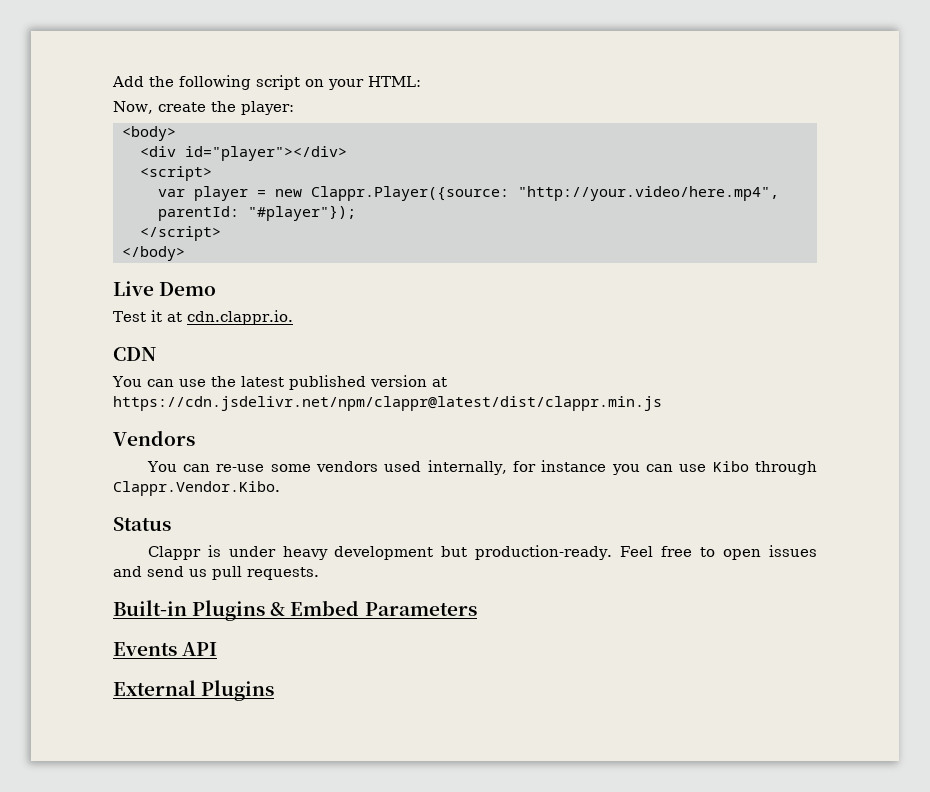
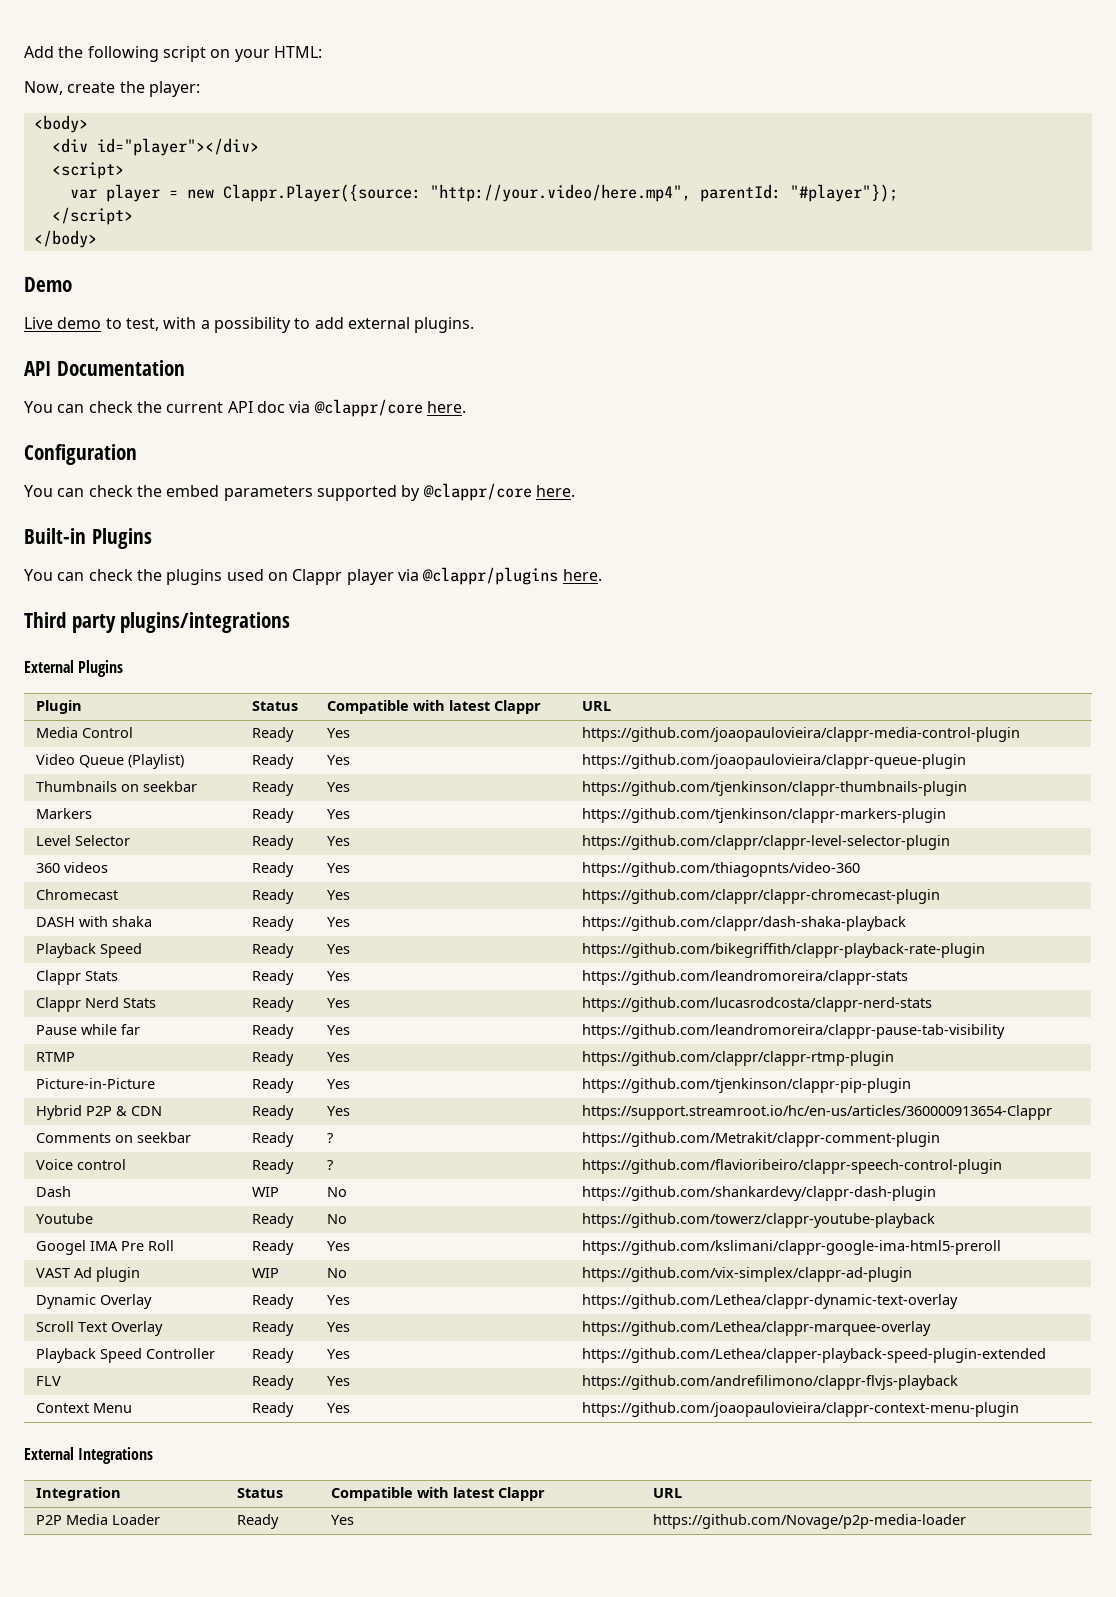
- Live Demo
+ Demo
- Test it at cdn.clappr.io.
- CDN
- You can use the latest published version at https://cdn.jsdelivr.net/npm/clappr@latest/dist/clappr.min.js
- Vendors
- You can re-use some vendors used internally, for instance you can use Kibo through Clappr.Vendor.Kibo.
- Status
- Clappr is under heavy development but production-ready. Feel free to open issues and send us pull requests.
- Built-in Plugins & Embed Parameters
- Events API
+ Live demo to test, with a possibility to add external plugins.
+ API Documentation
+ You can check the current API doc via @clappr/core here.
+ Configuration
+ You can check the embed parameters supported by @clappr/core here.
+ Built-in Plugins
+ You can check the plugins used on Clappr player via @clappr/plugins here.
+ Third party plugins/integrations
  External Plugins
+ Plugin | Status | Compatible with latest Clappr | URL
+ Media Control | Ready | Yes | https://github.com/joaopaulovieira/clappr-media-control-plugin
+ Video Queue (Playlist) | Ready | Yes | https://github.com/joaopaulovieira/clappr-queue-plugin
+ Thumbnails on seekbar | Ready | Yes | https://github.com/tjenkinson/clappr-thumbnails-plugin
+ Markers | Ready | Yes | https://github.com/tjenkinson/clappr-markers-plugin
+ Level Selector | Ready | Yes | https://github.com/clappr/clappr-level-selector-plugin
+ 360 videos | Ready | Yes | https://github.com/thiagopnts/video-360
+ Chromecast | Ready | Yes | https://github.com/clappr/clappr-chromecast-plugin
+ DASH with shaka | Ready | Yes | https://github.com/clappr/dash-shaka-playback
+ Playback Speed | Ready | Yes | https://github.com/bikegriffith/clappr-playback-rate-plugin
+ Clappr Stats | Ready | Yes | https://github.com/leandromoreira/clappr-stats
+ Clappr Nerd Stats | Ready | Yes | https://github.com/lucasrodcosta/clappr-nerd-stats
+ Pause while far | Ready | Yes | https://github.com/leandromoreira/clappr-pause-tab-visibility
+ RTMP | Ready | Yes | https://github.com/clappr/clappr-rtmp-plugin
+ Picture-in-Picture | Ready | Yes | https://github.com/tjenkinson/clappr-pip-plugin
+ Hybrid P2P & CDN | Ready | Yes | https://support.streamroot.io/hc/en-us/articles/360000913654-Clappr
+ Comments on seekbar | Ready | ? | https://github.com/Metrakit/clappr-comment-plugin
+ Voice control | Ready | ? | https://github.com/flavioribeiro/clappr-speech-control-plugin
+ Dash | WIP | No | https://github.com/shankardevy/clappr-dash-plugin
+ Youtube | Ready | No | https://github.com/towerz/clappr-youtube-playback
+ Googel IMA Pre Roll | Ready | Yes | https://github.com/kslimani/clappr-google-ima-html5-preroll
+ VAST Ad plugin | WIP | No | https://github.com/vix-simplex/clappr-ad-plugin
+ Dynamic Overlay | Ready | Yes | https://github.com/Lethea/clappr-dynamic-text-overlay
+ Scroll Text Overlay | Ready | Yes | https://github.com/Lethea/clappr-marquee-overlay
+ Playback Speed Controller | Ready | Yes | https://github.com/Lethea/clapper-playback-speed-plugin-extended
+ FLV | Ready | Yes | https://github.com/andrefilimono/clappr-flvjs-playback
+ Context Menu | Ready | Yes | https://github.com/joaopaulovieira/clappr-context-menu-plugin
+ External Integrations
+ Integration | Status | Compatible with latest Clappr | URL
+ P2P Media Loader | Ready | Yes | https://github.com/Novage/p2p-media-loader

